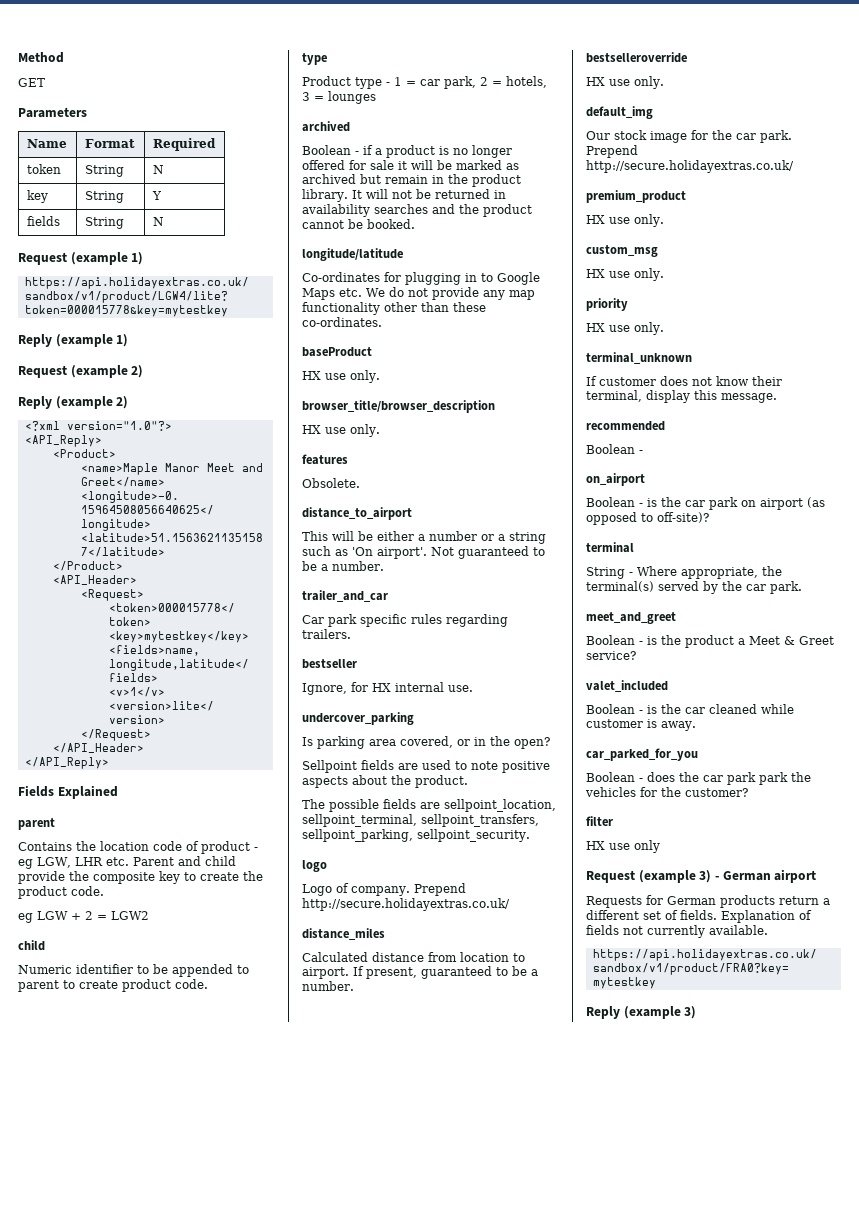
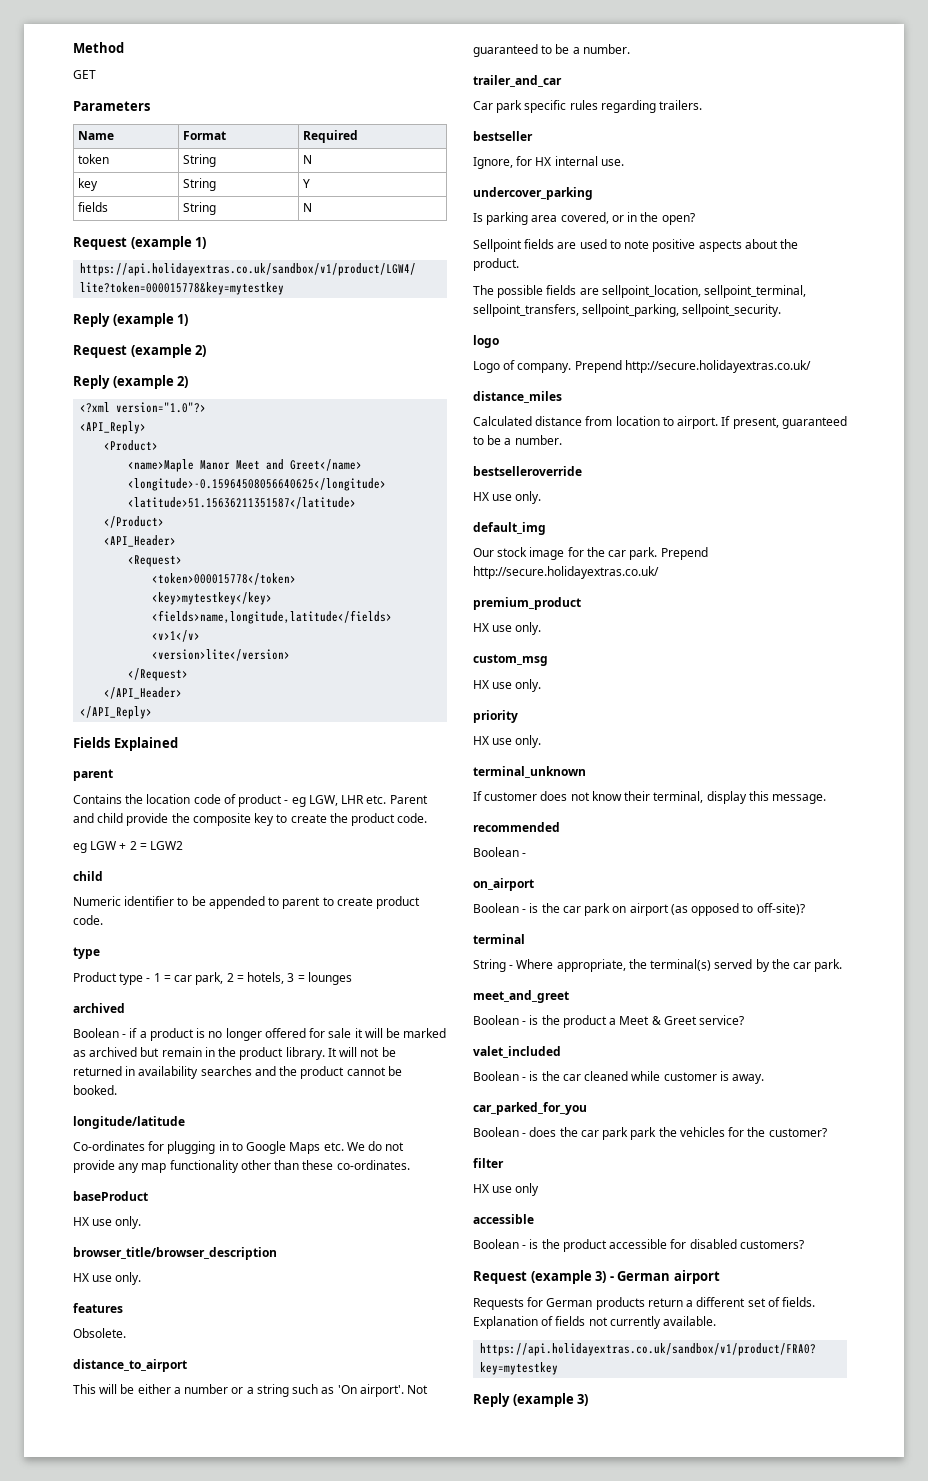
  HX use only
+ accessible
+ Boolean - is the product accessible for disabled customers?

